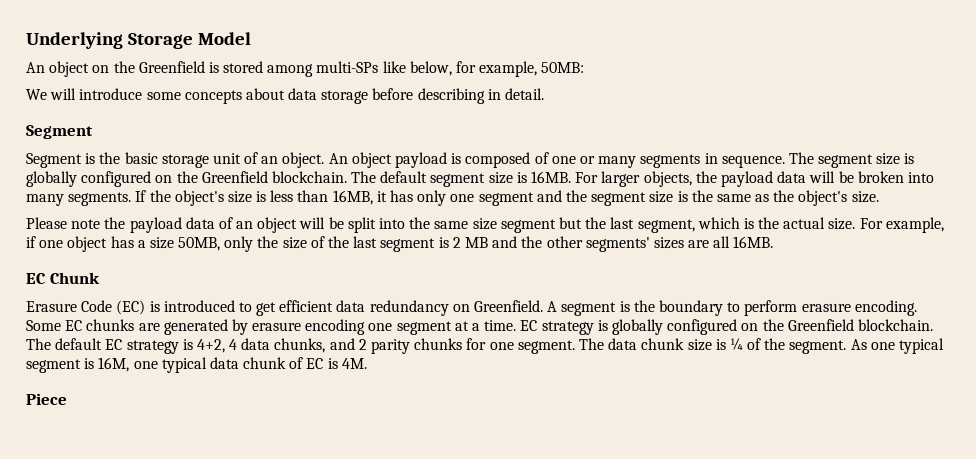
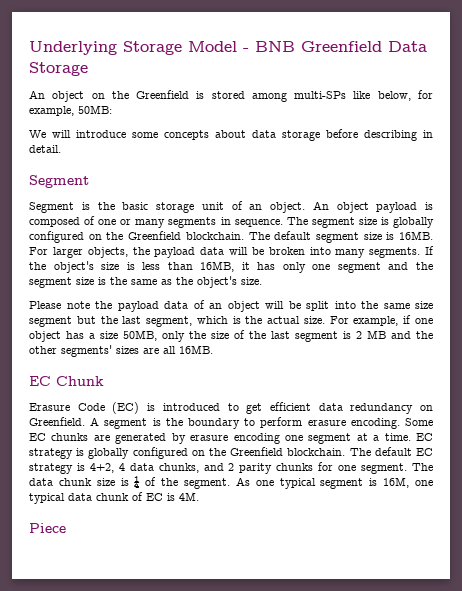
- Underlying Storage Model
+ Underlying Storage Model - BNB Greenfield Data Storage

